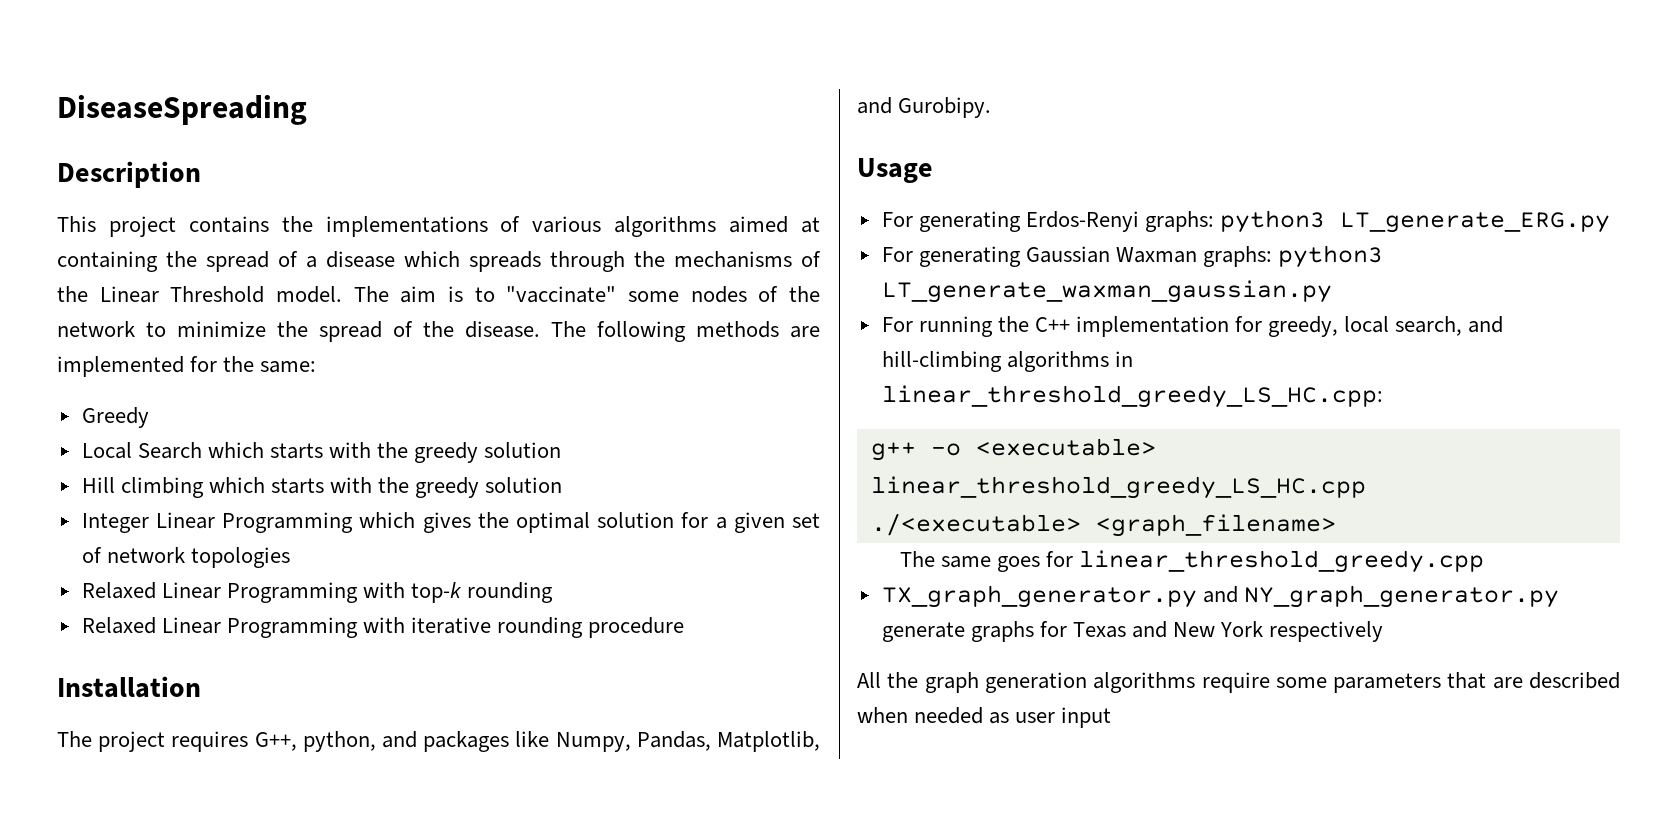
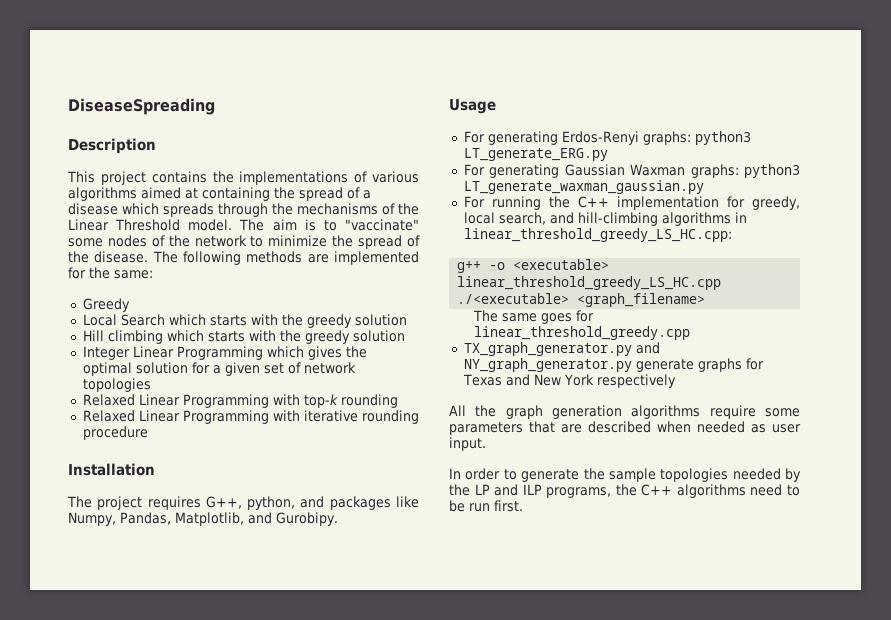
- All the graph generation algorithms require some parameters that are described when needed as user input
+ All the graph generation algorithms require some parameters that are described when needed as user input.
+ In order to generate the sample topologies needed by the LP and ILP programs, the C++ algorithms need to be run first.

